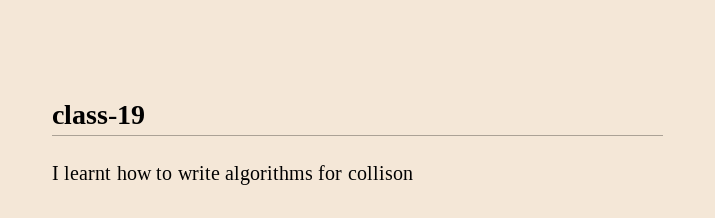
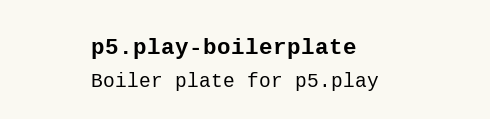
- class-19
- I learnt how to write algorithms for collison
+ p5.play-boilerplate
+ Boiler plate for p5.play

